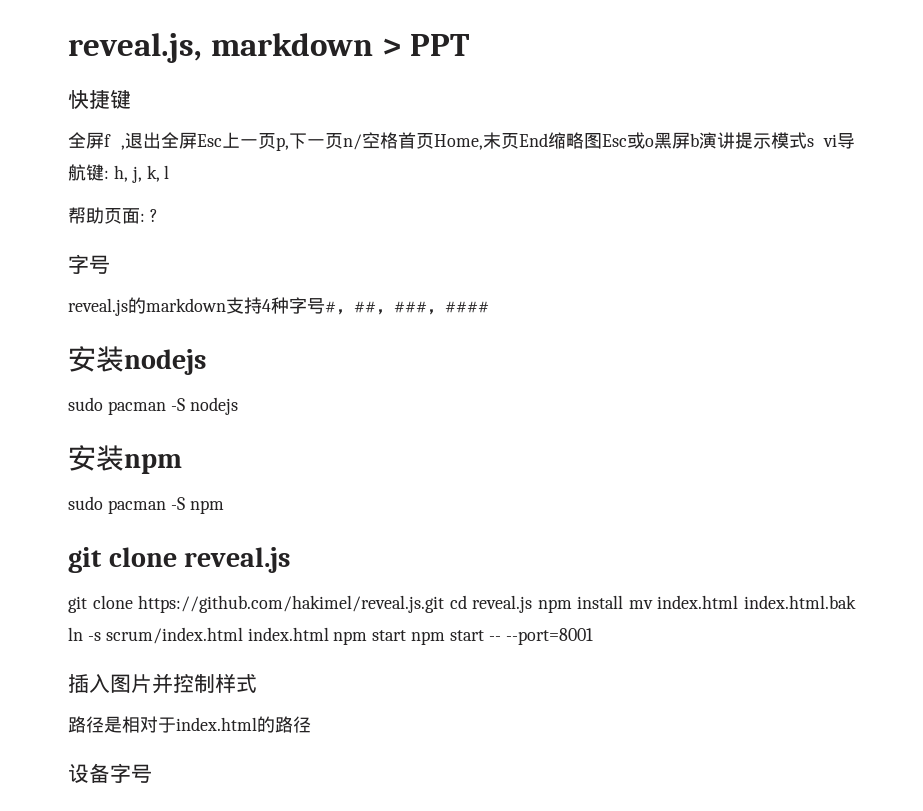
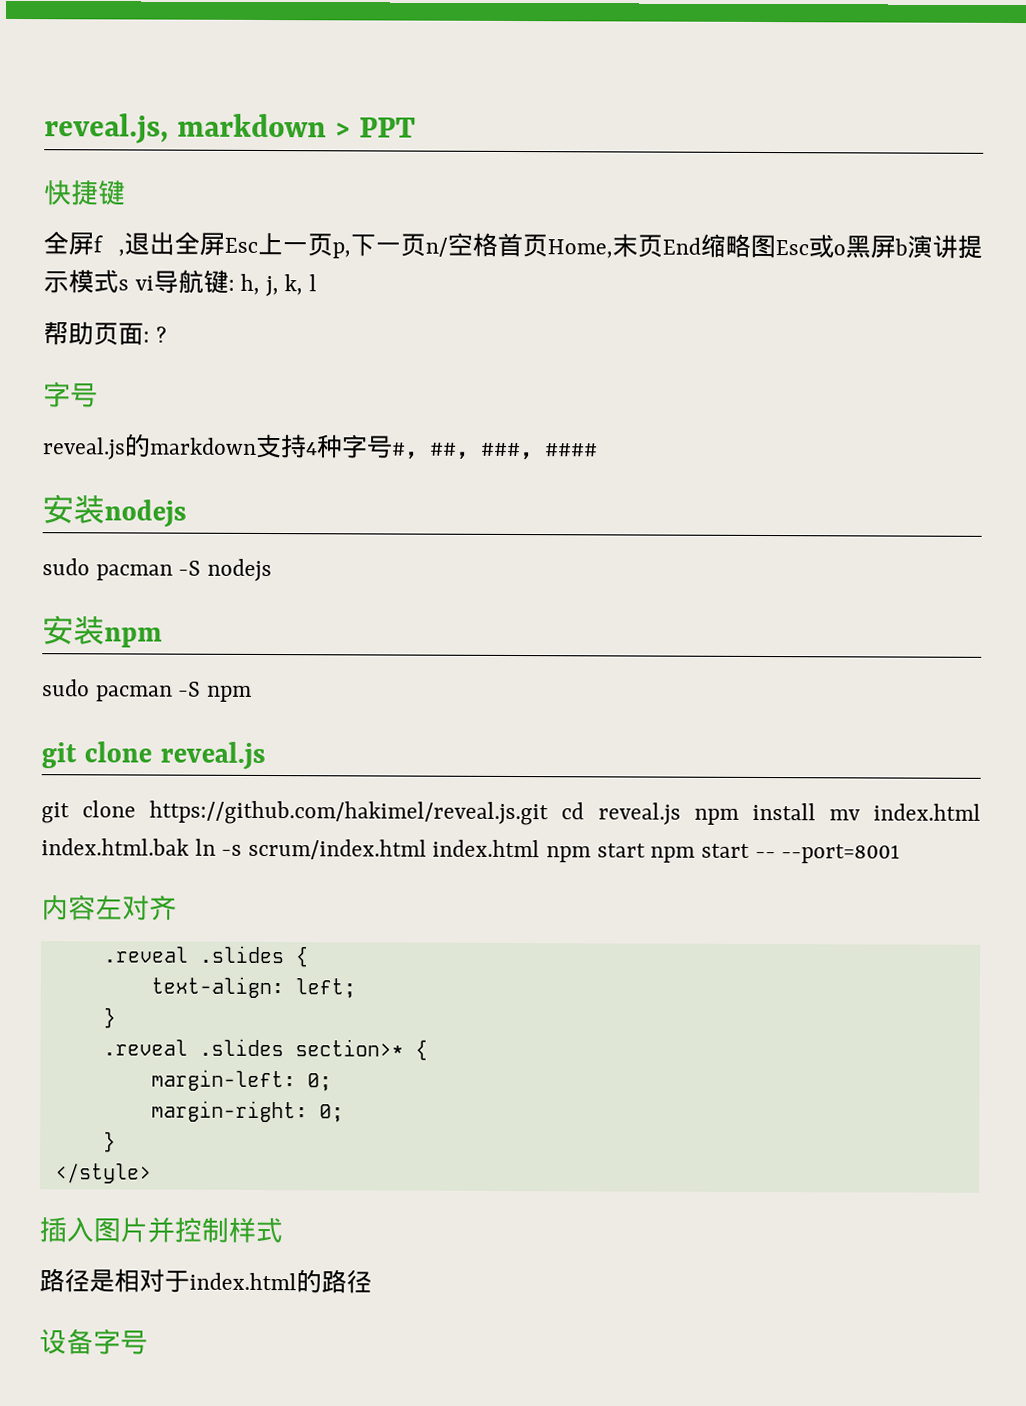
+ 内容左对齐
+ .reveal .slides {
+ text-align: left;
+ }
+ .reveal .slides section>* {
+ margin-left: 0;
+ margin-right: 0;
+ }
+ </style>

